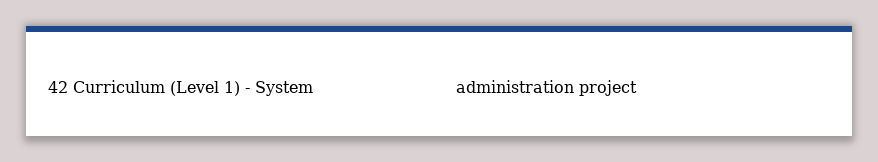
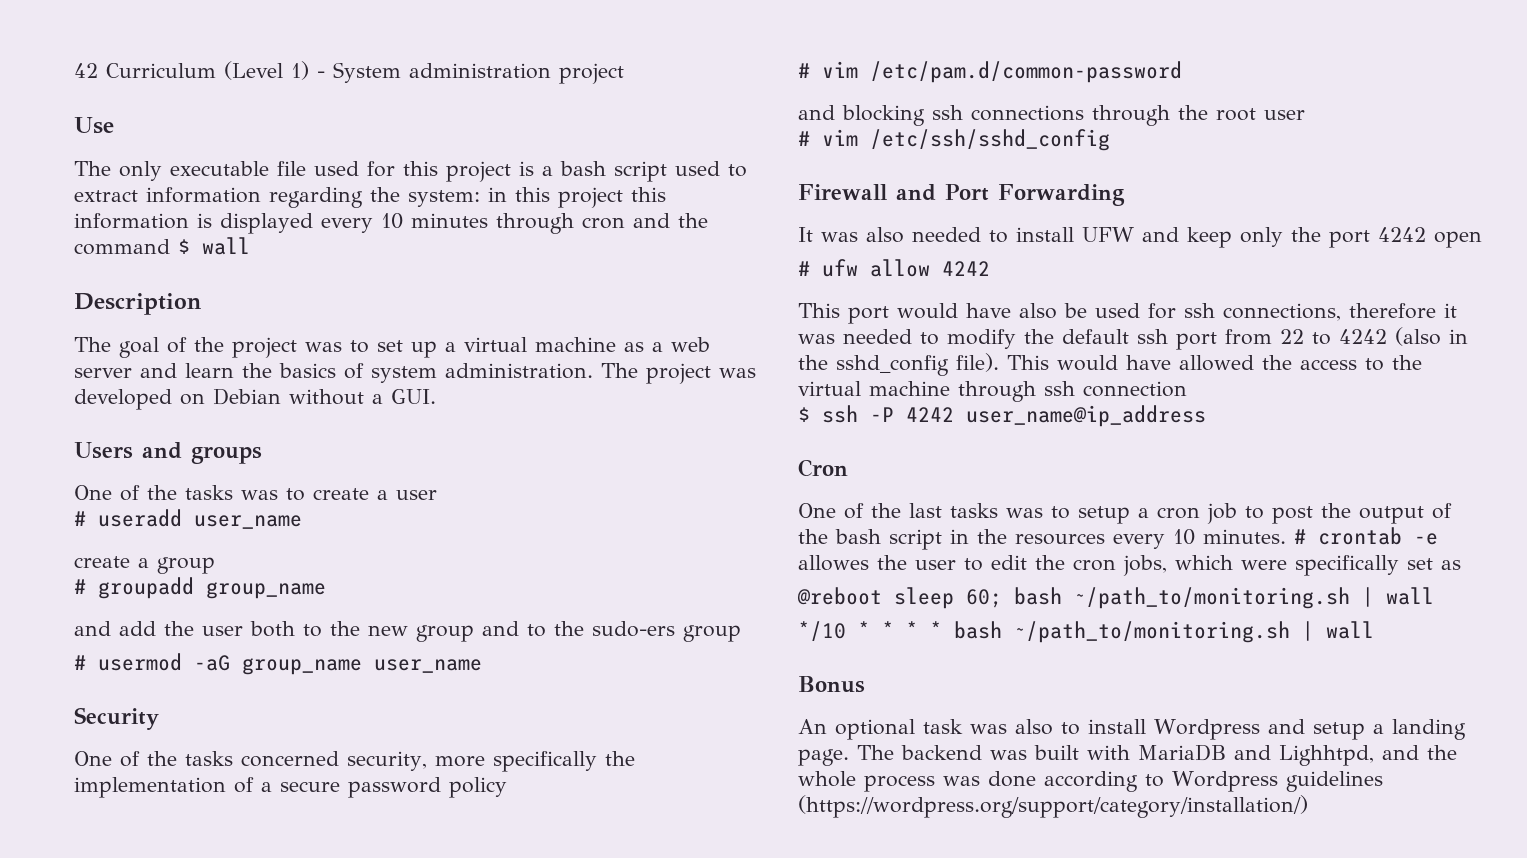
+ Use
+ The only executable file used for this project is a bash script used to extract information regarding the system: in this project this information is displayed every 10 minutes through cron and the command $ wall
+ Description
+ The goal of the project was to set up a virtual machine as a web server and learn the basics of system administration. The project was developed on Debian without a GUI.
+ Users and groups
+ One of the tasks was to create a user
+ # useradd user_name
+ create a group
+ # groupadd group_name
+ and add the user both to the new group and to the sudo-ers group
+ # usermod -aG group_name user_name
+ Security
+ One of the tasks concerned security, more specifically the implementation of a secure password policy
+ # vim /etc/pam.d/common-password
+ and blocking ssh connections through the root user
+ # vim /etc/ssh/sshd_config
+ Firewall and Port Forwarding
+ It was also needed to install UFW and keep only the port 4242 open
+ # ufw allow 4242
+ This port would have also be used for ssh connections, therefore it was needed to modify the default ssh port from 22 to 4242 (also in the sshd_config file). This would have allowed the access to the virtual machine through ssh connection
+ $ ssh -P 4242 user_name@ip_address
+ Cron
+ One of the last tasks was to setup a cron job to post the output of the bash script in the resources every 10 minutes. # crontab -e allowes the user to edit the cron jobs, which were specifically set as
+ @reboot sleep 60; bash ~/path_to/monitoring.sh | wall
+ */10 * * * * bash ~/path_to/monitoring.sh | wall
+ Bonus
+ An optional task was also to install Wordpress and setup a landing page. The backend was built with MariaDB and Lighhtpd, and the whole process was done according to Wordpress guidelines (https://wordpress.org/support/category/installation/)

